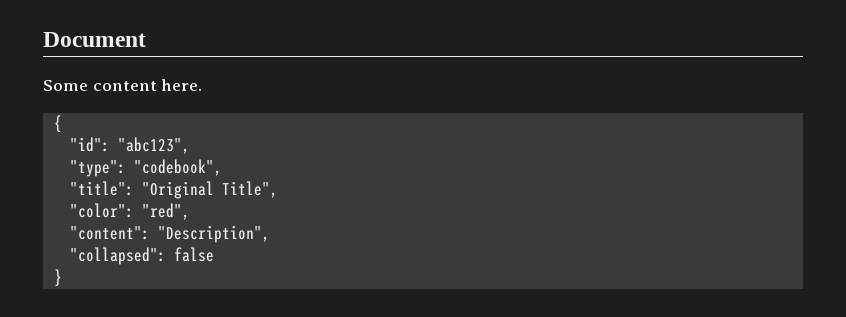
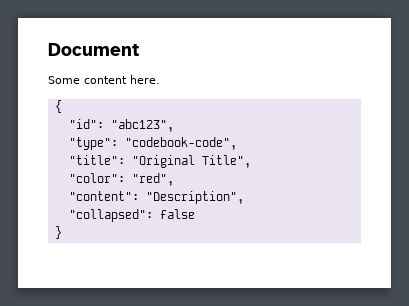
- "type": "codebook",
+ "type": "codebook-code",

